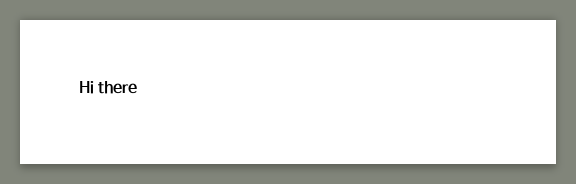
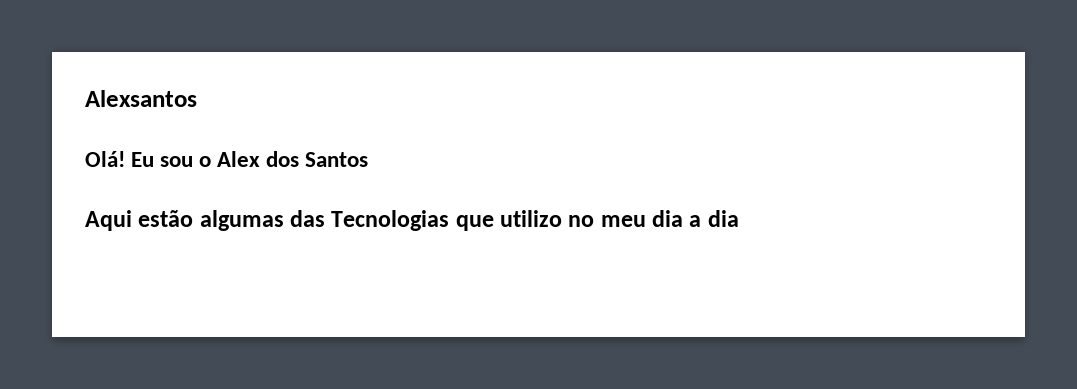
- Hi there
+ Alexsantos
+ Olá! Eu sou o Alex dos Santos
+ Aqui estão algumas das Tecnologias que utilizo no meu dia a dia

